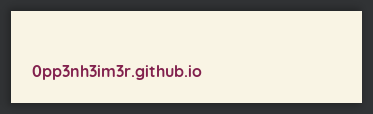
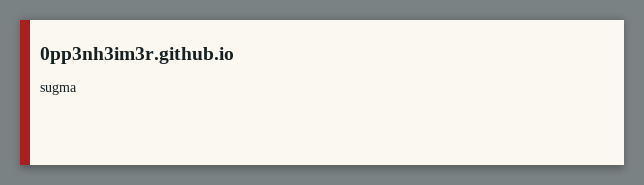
+ sugma

